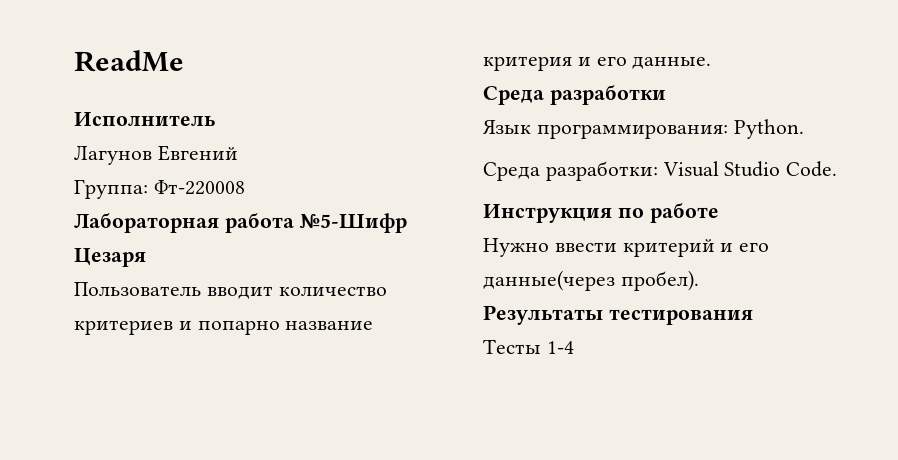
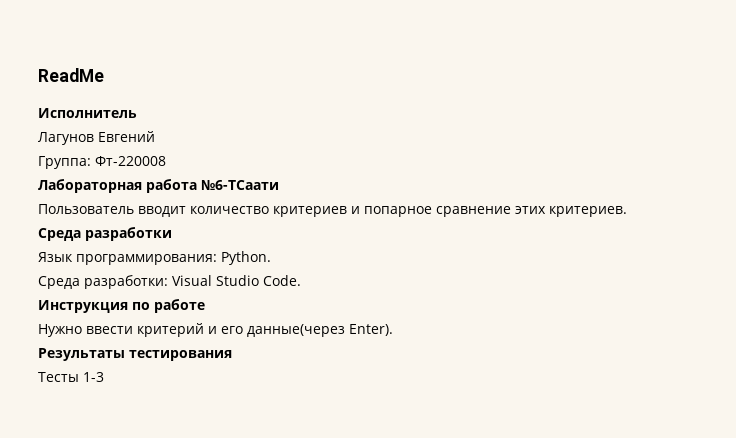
- Лабораторная работа №5-Шифр Цезаря
+ Лабораторная работа №6-ТСаати
- Пользователь вводит количество критериев и попарно название критерия и его данные.
+ Пользователь вводит количество критериев и попарное сравнение этих критериев.
- Нужно ввести критерий и его данные(через пробел).
+ Нужно ввести критерий и его данные(через Enter).
- Тесты 1-4
+ Тесты 1-3

